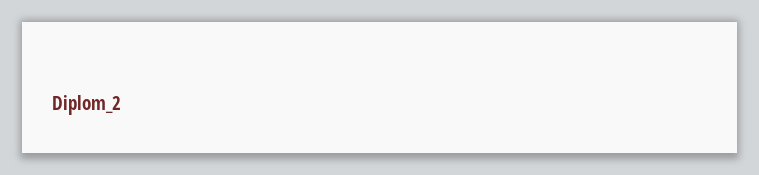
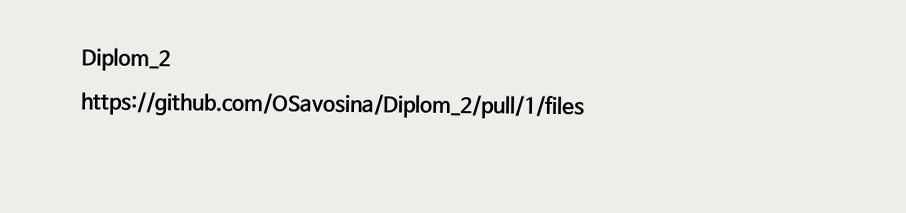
+ https://github.com/OSavosina/Diplom_2/pull/1/files

